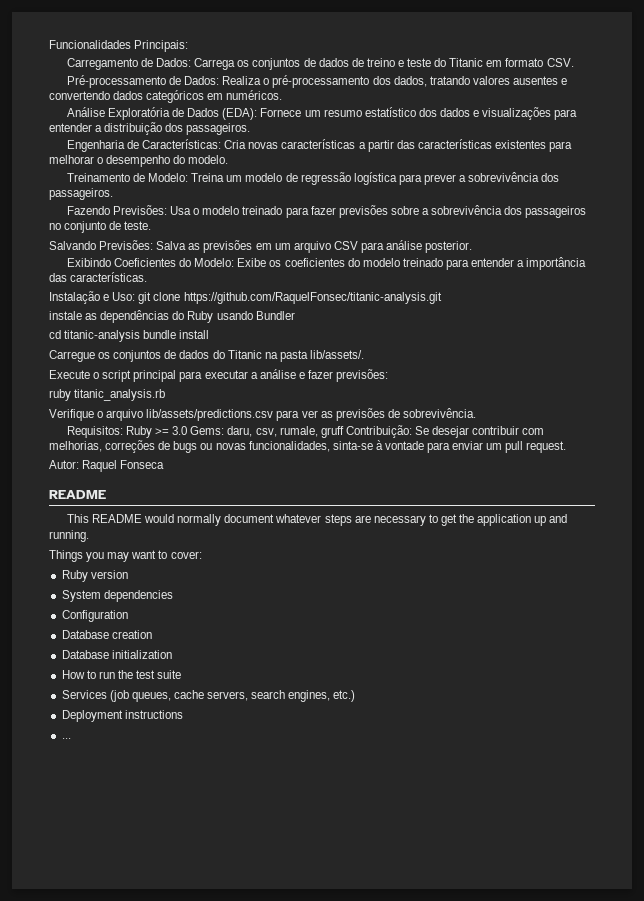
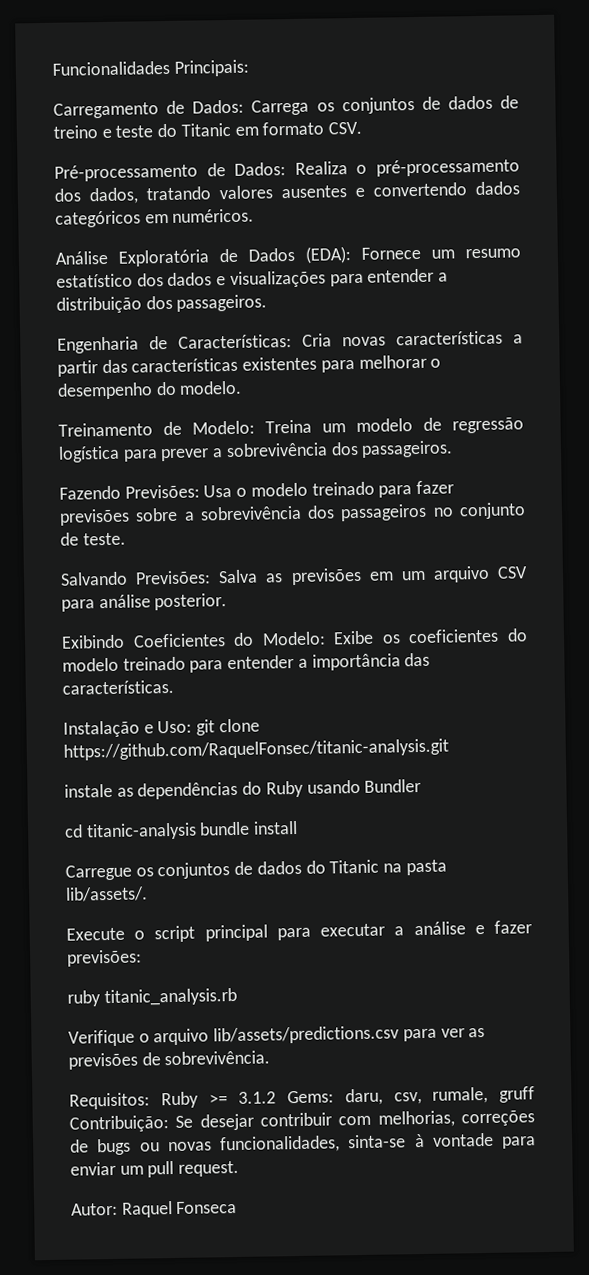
- Requisitos: Ruby >= 3.0 Gems: daru, csv, rumale, gruff Contribuição: Se desejar contribuir com melhorias, correções de bugs ou novas funcionalidades, sinta-se à vontade para enviar um pull request.
+ Requisitos: Ruby >= 3.1.2 Gems: daru, csv, rumale, gruff Contribuição: Se desejar contribuir com melhorias, correções de bugs ou novas funcionalidades, sinta-se à vontade para enviar um pull request.
  Autor: Raquel Fonseca
- README
- This README would normally document whatever steps are necessary to get the application up and running.
- Things you may want to cover:
- Ruby version
- System dependencies
- Configuration
- Database creation
- Database initialization
- How to run the test suite
- Services (job queues, cache servers, search engines, etc.)
- Deployment instructions
- ...

